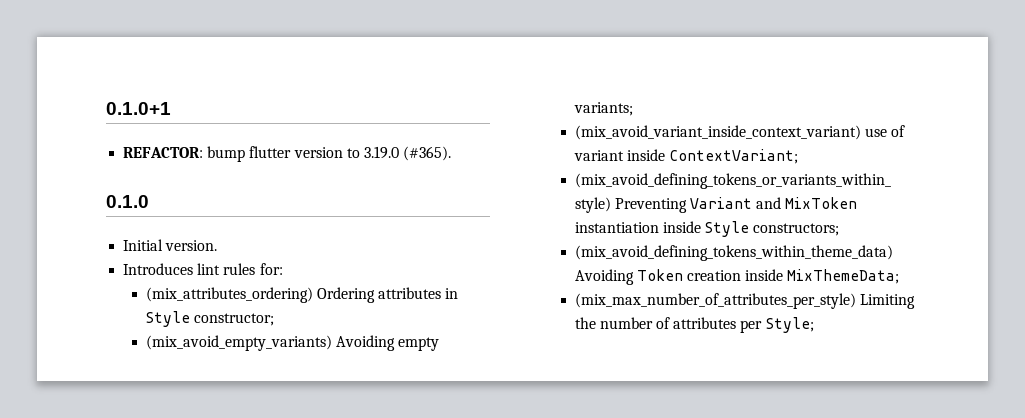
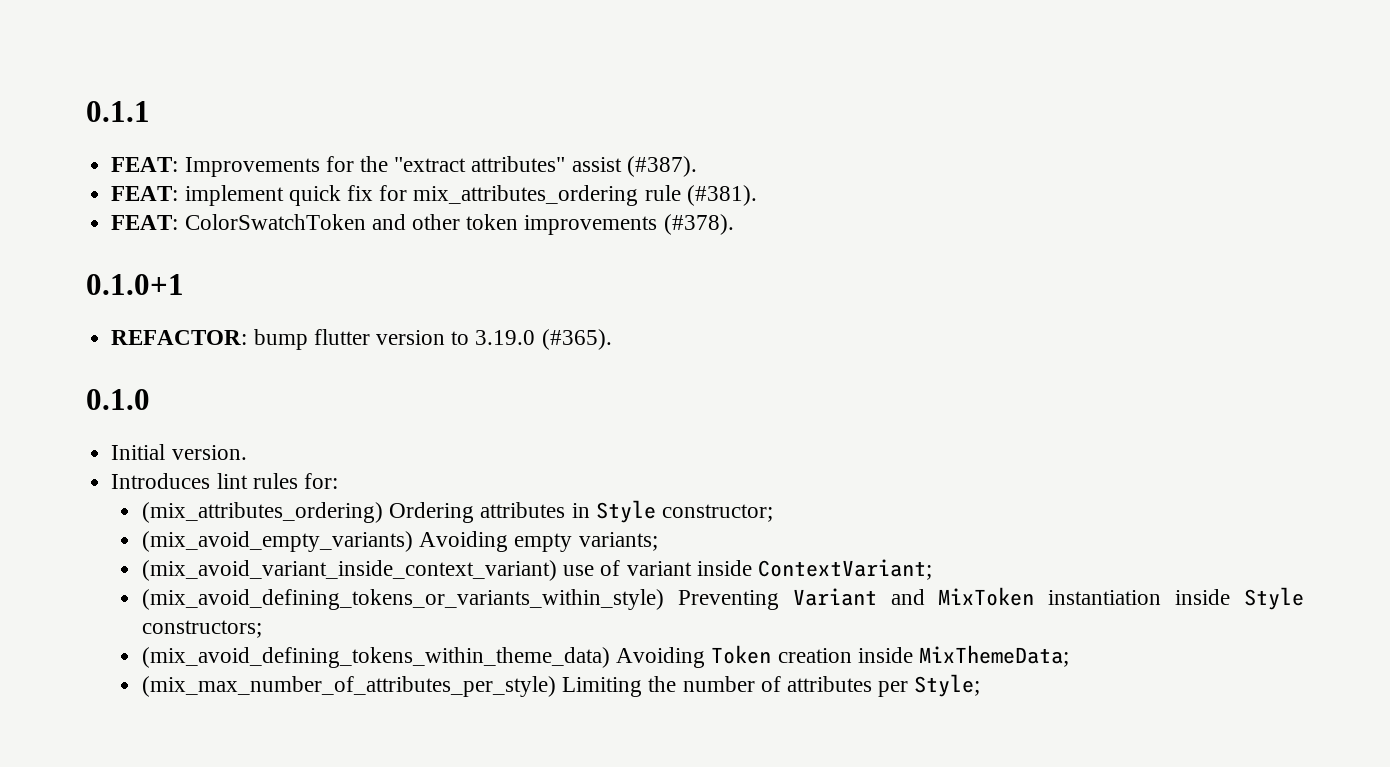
+ 0.1.1
+ FEAT: Improvements for the "extract attributes" assist (#387).
+ FEAT: implement quick fix for mix_attributes_ordering rule (#381).
+ FEAT: ColorSwatchToken and other token improvements (#378).

